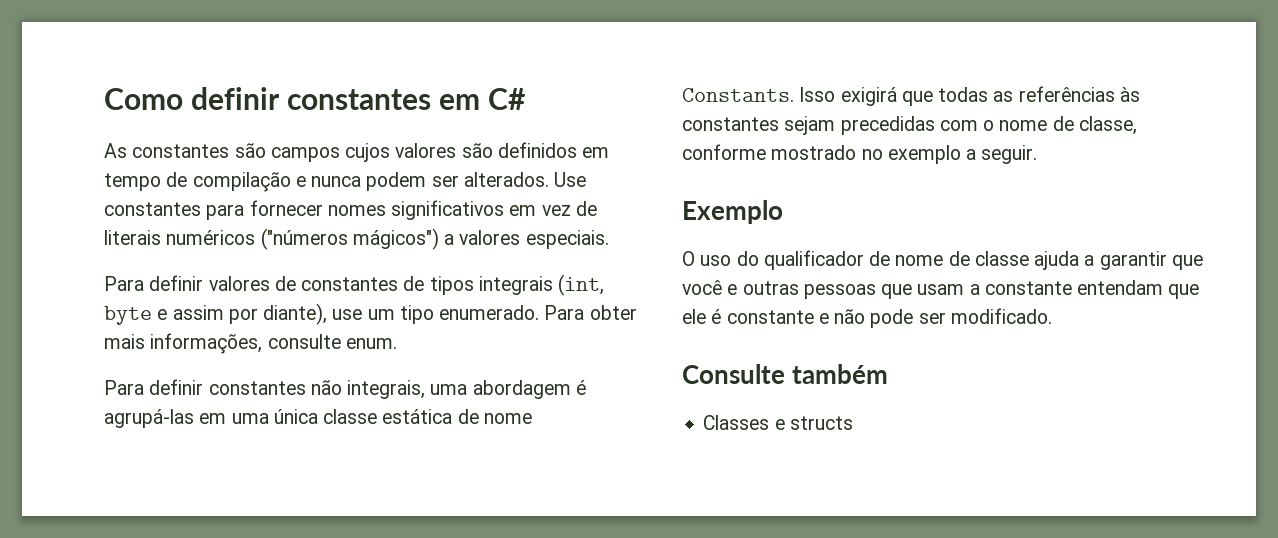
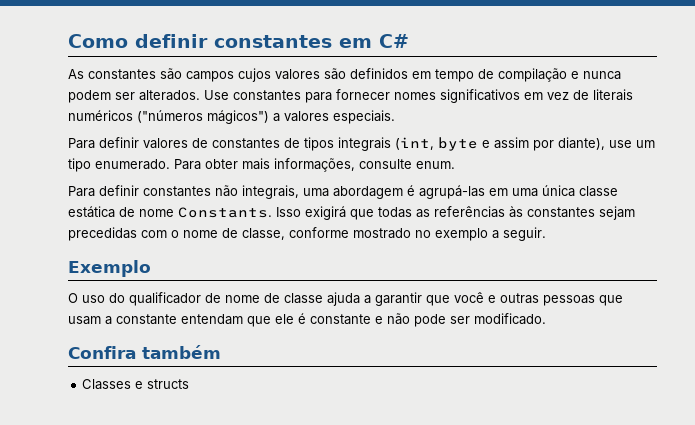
- Consulte também
+ Confira também

